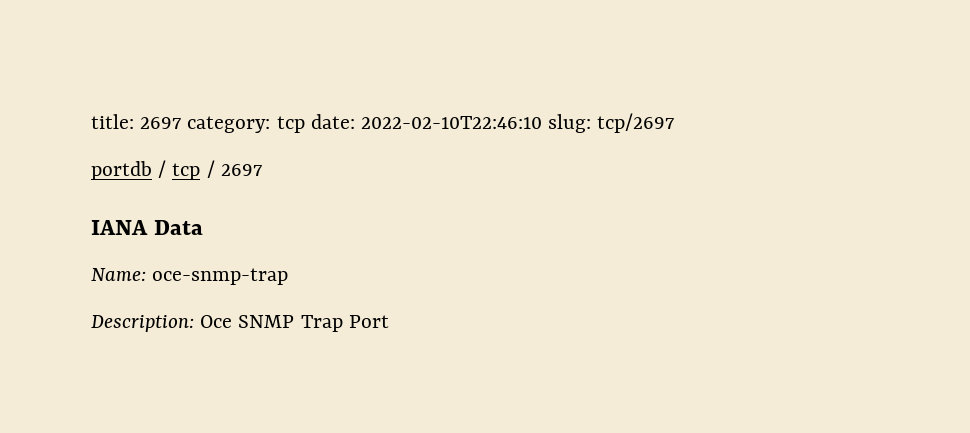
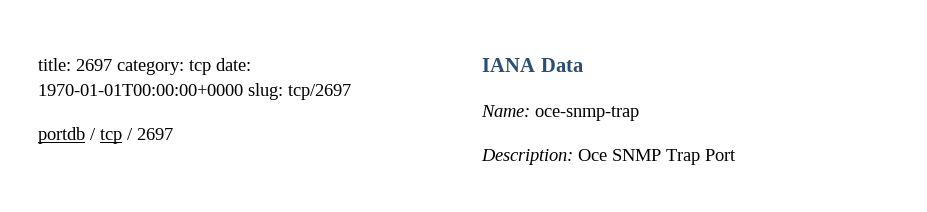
- title: 2697 category: tcp date: 2022-02-10T22:46:10 slug: tcp/2697
+ title: 2697 category: tcp date: 1970-01-01T00:00:00+0000 slug: tcp/2697

